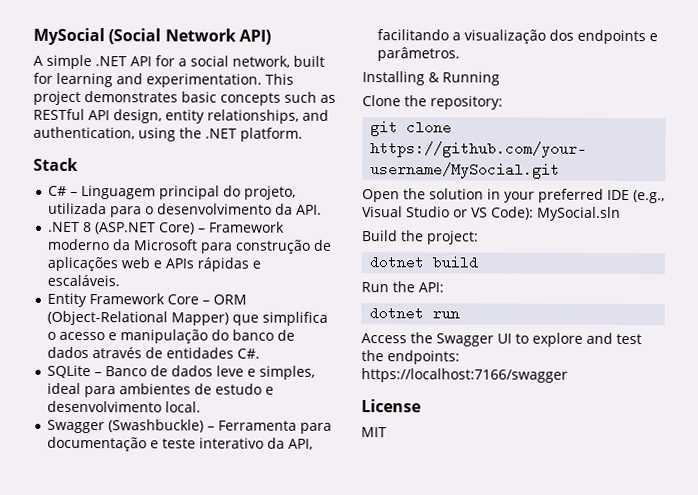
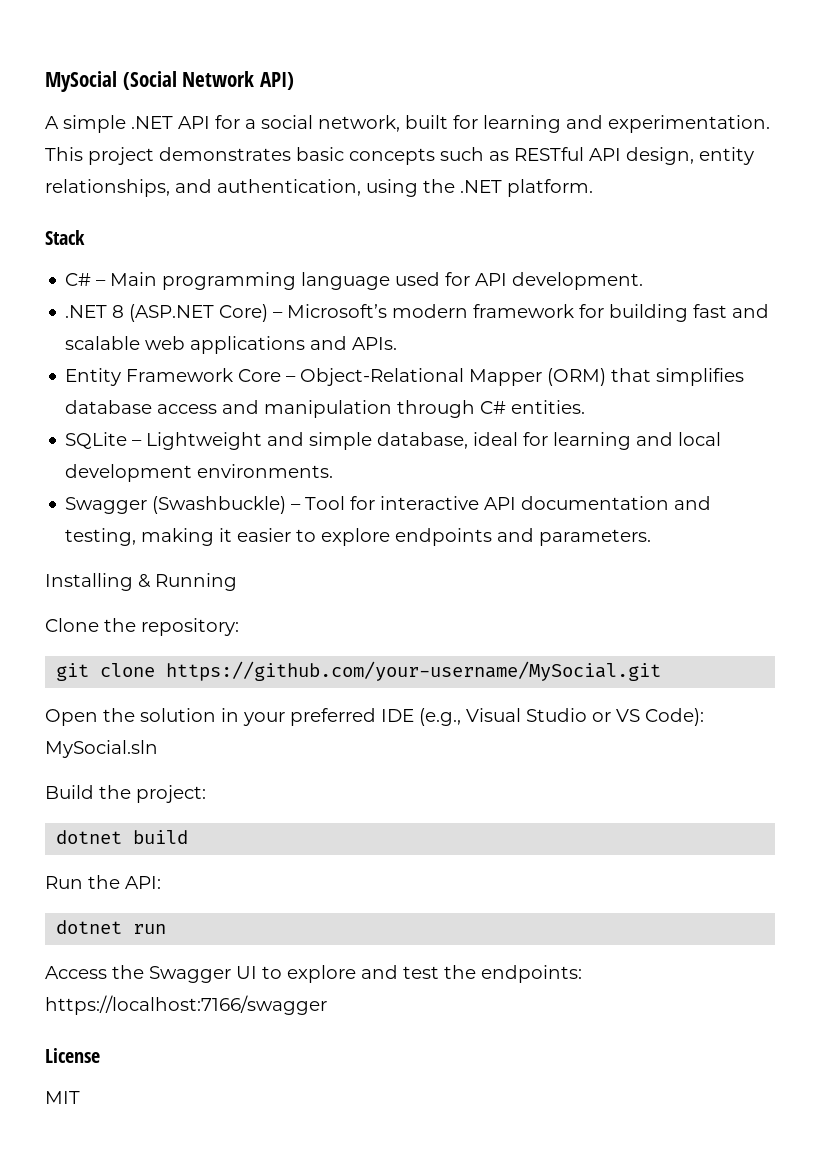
- C# – Linguagem principal do projeto, utilizada para o desenvolvimento da API.
+ C# – Main programming language used for API development.
- .NET 8 (ASP.NET Core) – Framework moderno da Microsoft para construção de aplicações web e APIs rápidas e escaláveis.
- Entity Framework Core – ORM (Object-Relational Mapper) que simplifica o acesso e manipulação do banco de dados através de entidades C#.
- SQLite – Banco de dados leve e simples, ideal para ambientes de estudo e desenvolvimento local.
- Swagger (Swashbuckle) – Ferramenta para documentação e teste interativo da API, facilitando a visualização dos endpoints e parâmetros.
+ .NET 8 (ASP.NET Core) – Microsoft’s modern framework for building fast and scalable web applications and APIs.
+ Entity Framework Core – Object-Relational Mapper (ORM) that simplifies database access and manipulation through C# entities.
+ SQLite – Lightweight and simple database, ideal for learning and local development environments.
+ Swagger (Swashbuckle) – Tool for interactive API documentation and testing, making it easier to explore endpoints and parameters.

